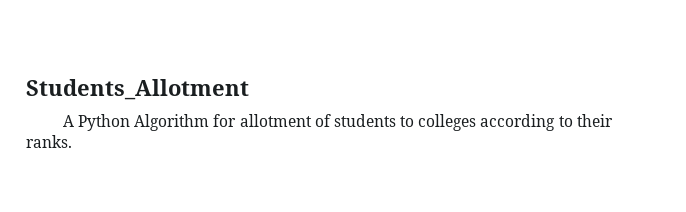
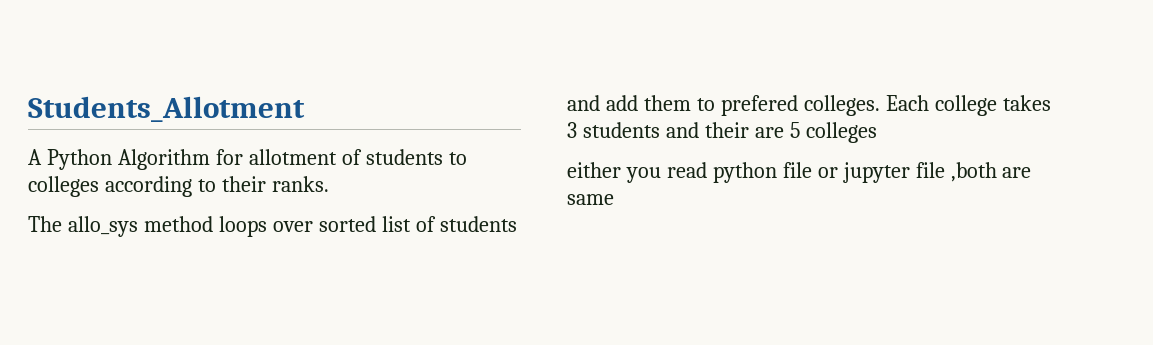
+ The allo_sys method loops over sorted list of students and add them to prefered colleges. Each college takes 3 students and their are 5 colleges
+ either you read python file or jupyter file ,both are same

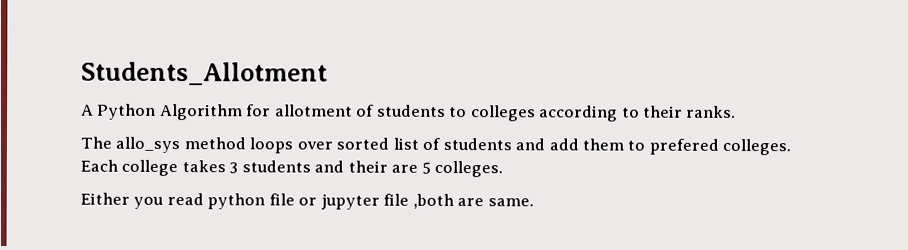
- Each college takes 3 students and their are 5 colleges
- either you read python file or jupyter file ,both are same
+ Each college takes 3 students and their are 5 colleges.
+ Either you read python file or jupyter file ,both are same.

